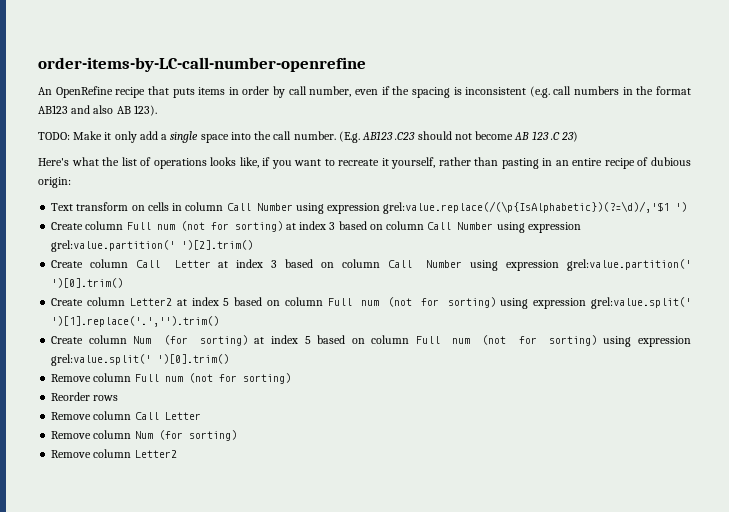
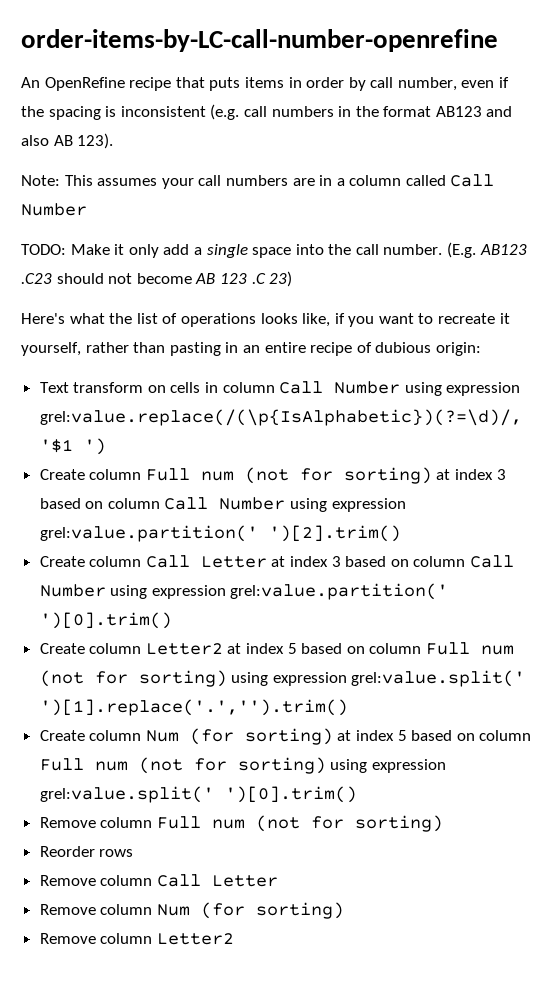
+ Note: This assumes your call numbers are in a column called Call Number

